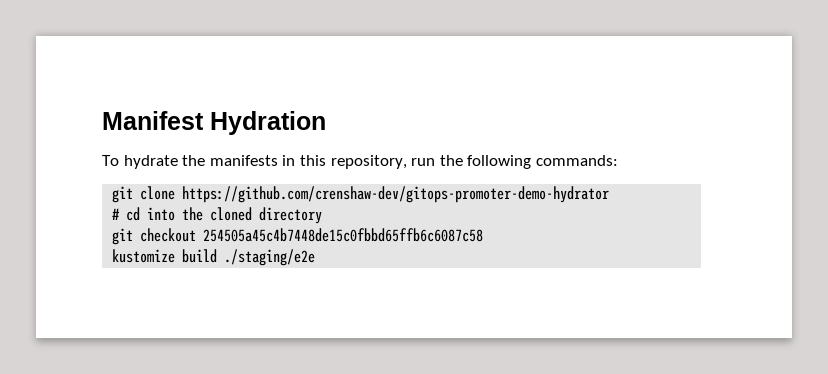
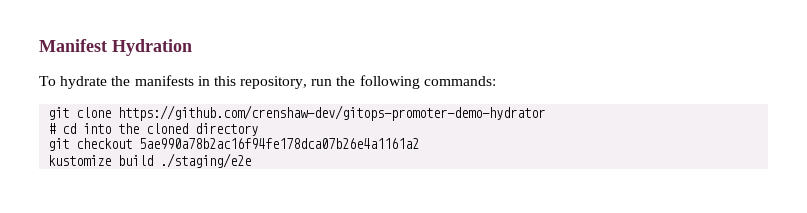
- git checkout 254505a45c4b7448de15c0fbbd65ffb6c6087c58
+ git checkout 5ae990a78b2ac16f94fe178dca07b26e4a1161a2

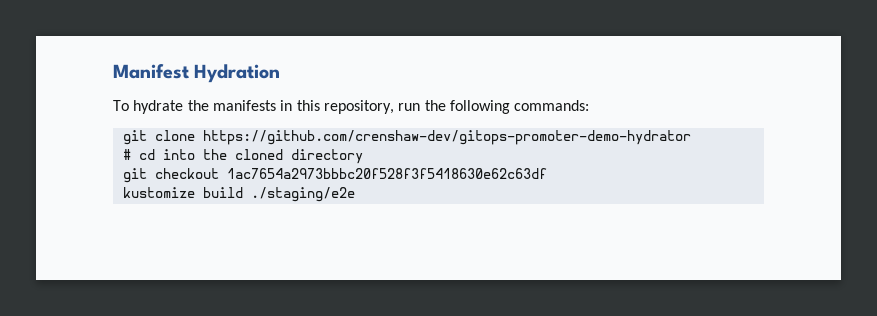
- git checkout 5ae990a78b2ac16f94fe178dca07b26e4a1161a2
+ git checkout 1ac7654a2973bbbc20f528f3f5418630e62c63df

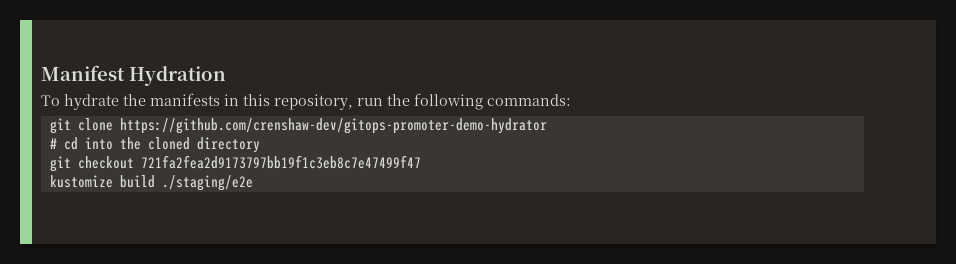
- git checkout 1ac7654a2973bbbc20f528f3f5418630e62c63df
+ git checkout 721fa2fea2d9173797bb19f1c3eb8c7e47499f47

